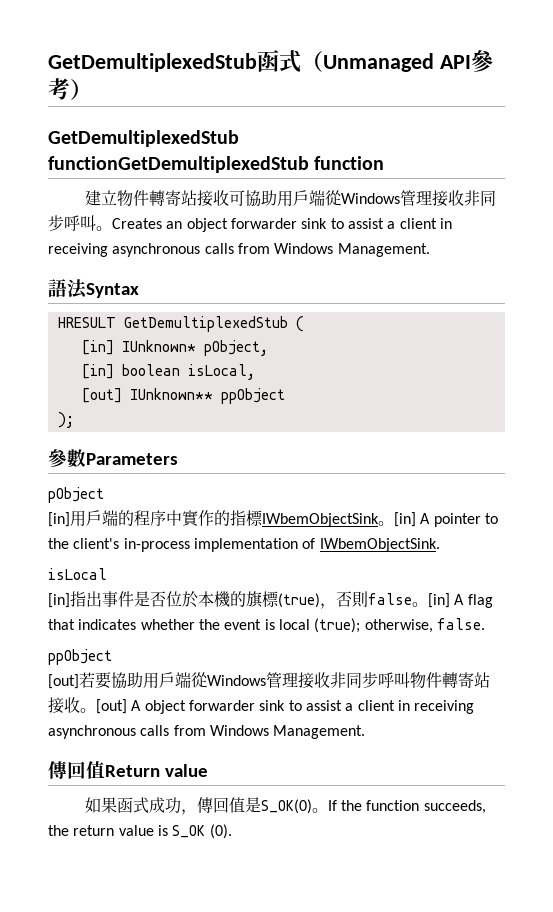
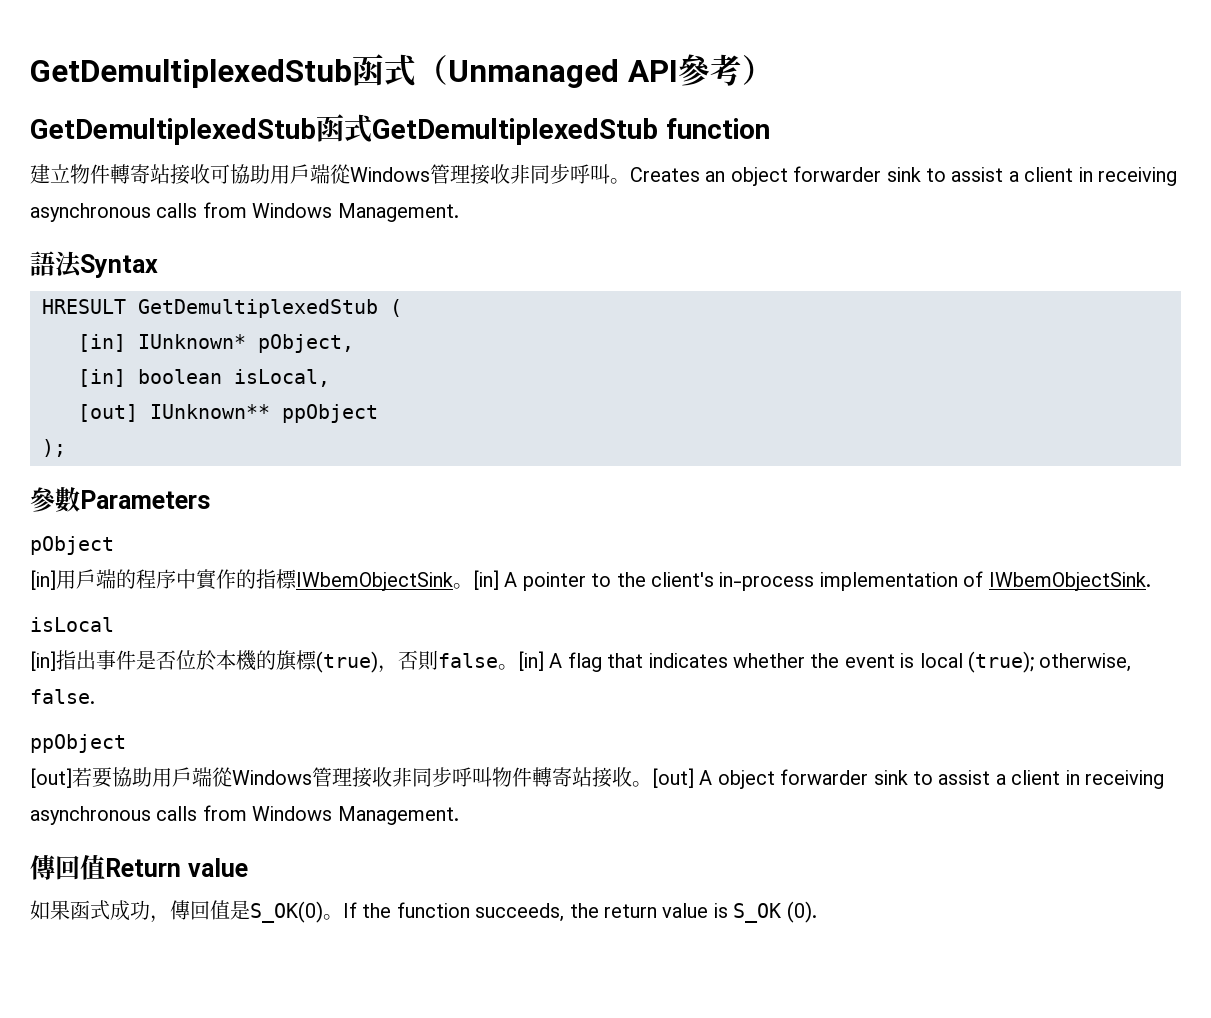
- GetDemultiplexedStub functionGetDemultiplexedStub function
+ GetDemultiplexedStub函式GetDemultiplexedStub function

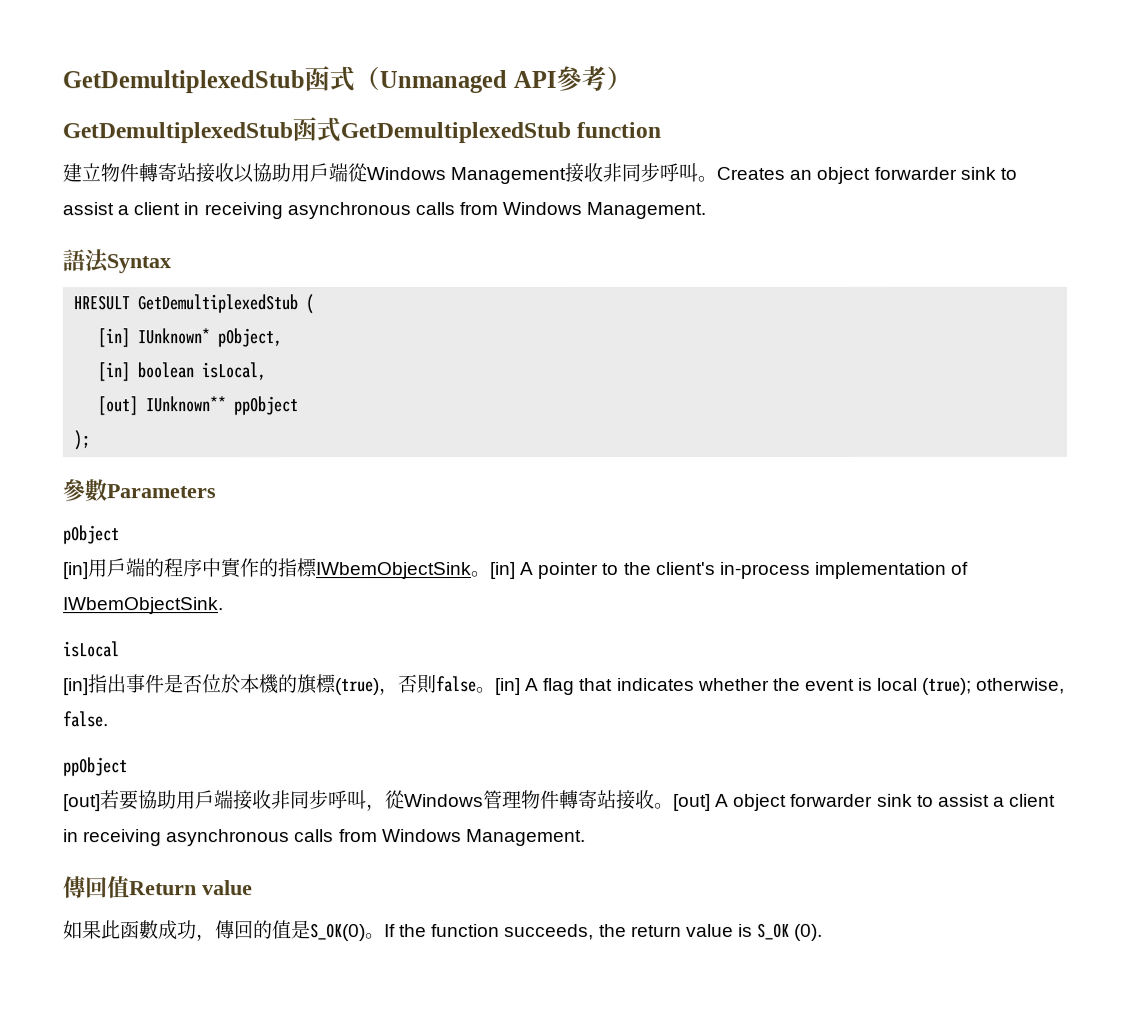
- 建立物件轉寄站接收可協助用戶端從Windows管理接收非同步呼叫。
+ 建立物件轉寄站接收以協助用戶端從Windows Management接收非同步呼叫。
- [out]若要協助用戶端從Windows管理接收非同步呼叫物件轉寄站接收。
+ [out]若要協助用戶端接收非同步呼叫，從Windows管理物件轉寄站接收。
- 如果函式成功，傳回值是S_OK(0)。
+ 如果此函數成功，傳回的值是S_OK(0)。

